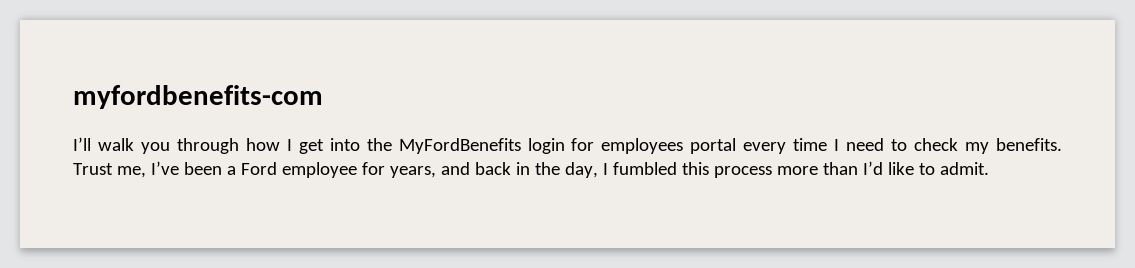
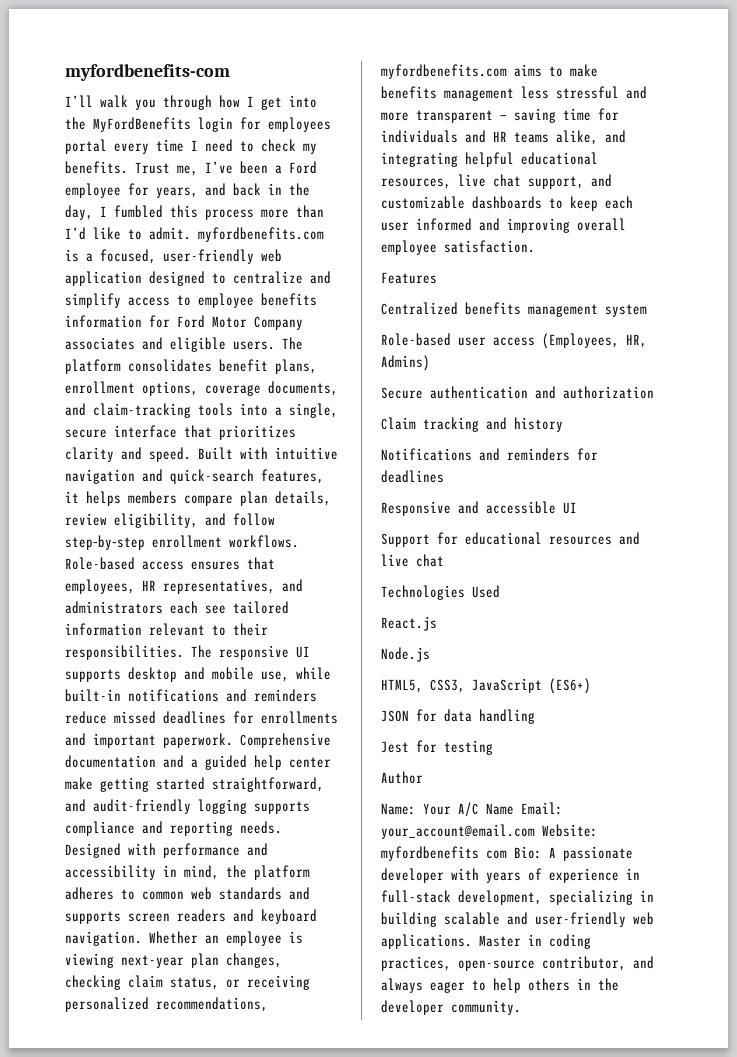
- Trust me, I’ve been a Ford employee for years, and back in the day, I fumbled this process more than I’d like to admit.
+ Trust me, I’ve been a Ford employee for years, and back in the day, I fumbled this process more than I’d like to admit. myfordbenefits.com is a focused, user-friendly web application designed to centralize and simplify access to employee benefits information for Ford Motor Company associates and eligible users. The platform consolidates benefit plans, enrollment options, coverage documents, and claim-tracking tools into a single, secure interface that prioritizes clarity and speed. Built with intuitive navigation and quick-search features, it helps members compare plan details, review eligibility, and follow step‑by‑step enrollment workflows. Role-based access ensures that employees, HR representatives, and administrators each see tailored information relevant to their responsibilities. The responsive UI supports desktop and mobile use, while built-in notifications and reminders reduce missed deadlines for enrollments and important paperwork. Comprehensive documentation and a guided help center make getting started straightforward, and audit-friendly logging supports compliance and reporting needs. Designed with performance and accessibility in mind, the platform adheres to common web standards and supports screen readers and keyboard navigation. Whether an employee is viewing next-year plan changes, checking claim status, or receiving personalized recommendations, myfordbenefits.com aims to make benefits management less stressful and more transparent — saving time for individuals and HR teams alike, and integrating helpful educational resources, live chat support, and customizable dashboards to keep each user informed and improving overall employee satisfaction.
+ Features
+ Centralized benefits management system
+ Role-based user access (Employees, HR, Admins)
+ Secure authentication and authorization
+ Claim tracking and history
+ Notifications and reminders for deadlines
+ Responsive and accessible UI
+ Support for educational resources and live chat
+ Technologies Used
+ React.js
+ Node.js
+ HTML5, CSS3, JavaScript (ES6+)
+ JSON for data handling
+ Jest for testing
+ Author
+ Name: Your A/C Name Email: your_account@email.com Website: myfordbenefits com Bio: A passionate developer with years of experience in full-stack development, specializing in building scalable and user-friendly web applications. Master in coding practices, open-source contributor, and always eager to help others in the developer community.

